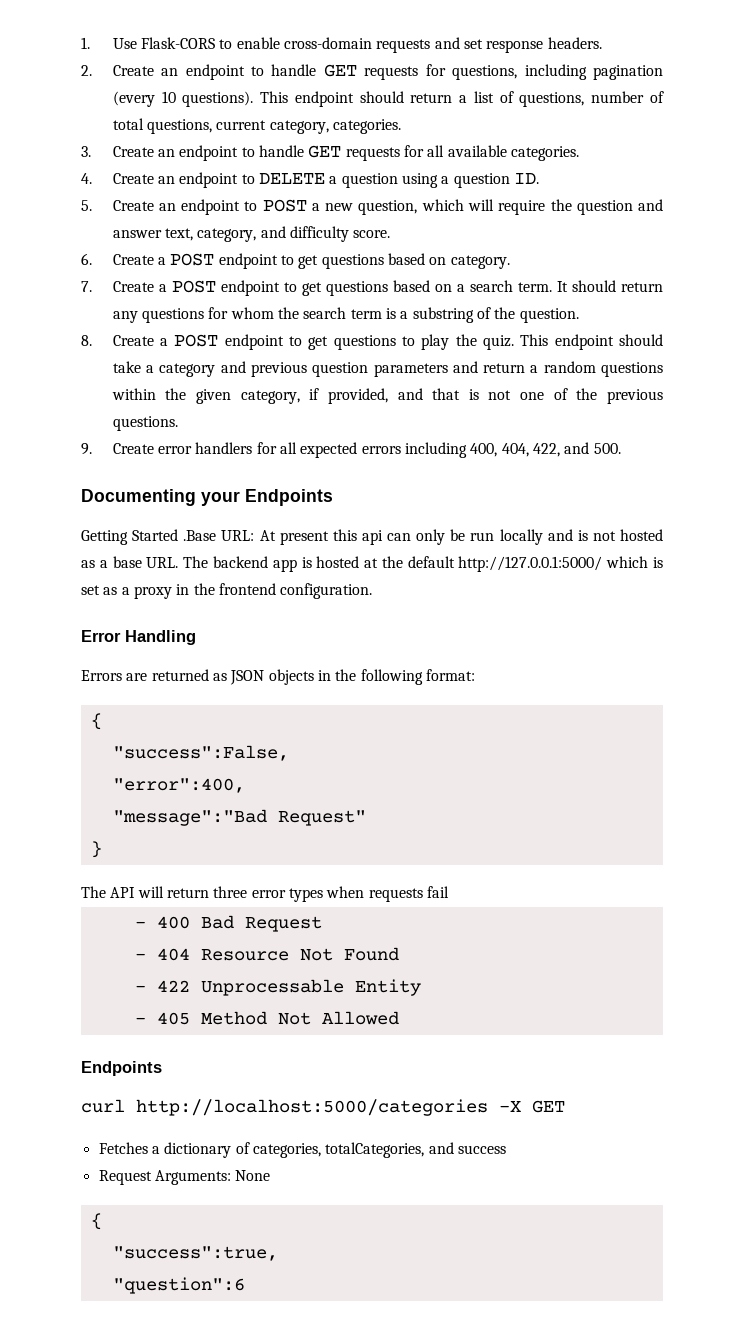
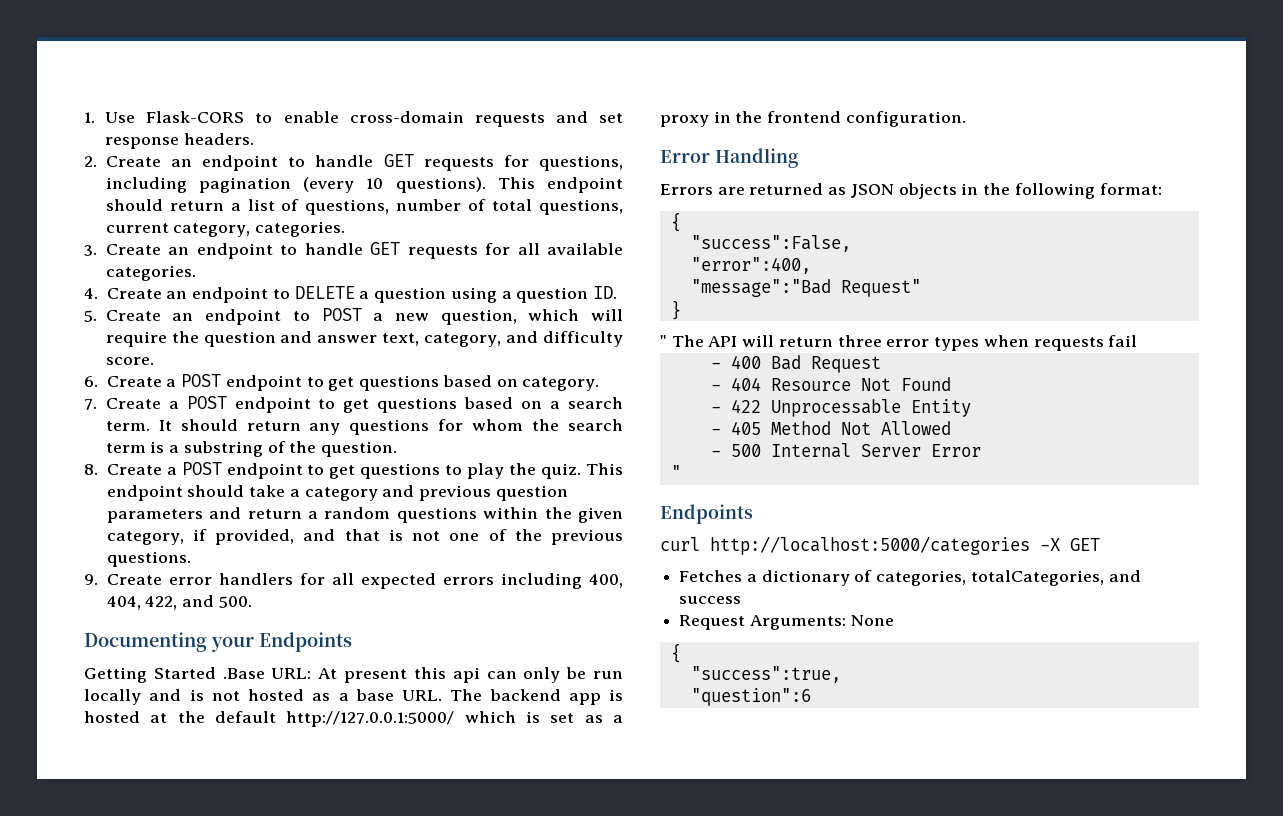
- The API will return three error types when requests fail
+ " The API will return three error types when requests fail
+ - 500 Internal Server Error
+ "

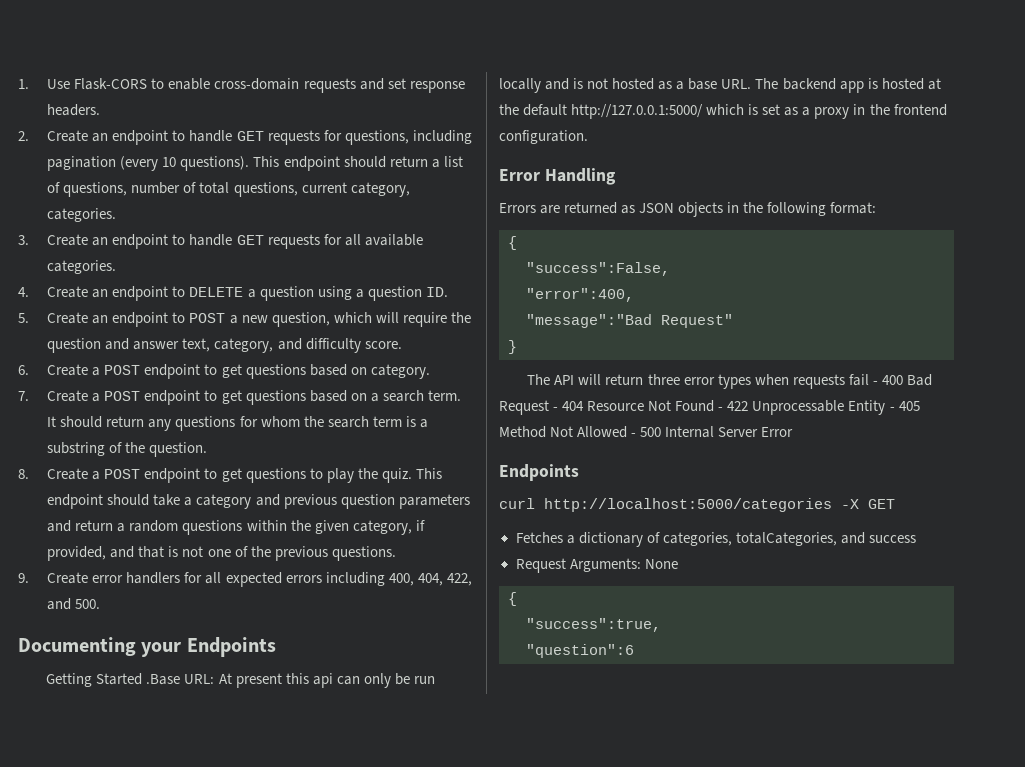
- " The API will return three error types when requests fail
- - 400 Bad Request
- - 404 Resource Not Found
- - 422 Unprocessable Entity
- - 405 Method Not Allowed
- - 500 Internal Server Error
- "
+ The API will return three error types when requests fail - 400 Bad Request - 404 Resource Not Found - 422 Unprocessable Entity - 405 Method Not Allowed - 500 Internal Server Error

